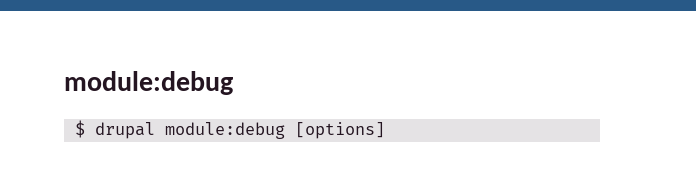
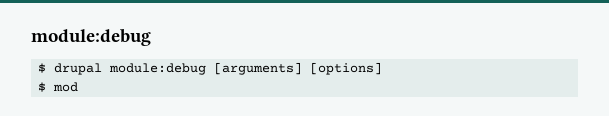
- $ drupal module:debug [options]
+ $ drupal module:debug [arguments] [options]
+ $ mod

